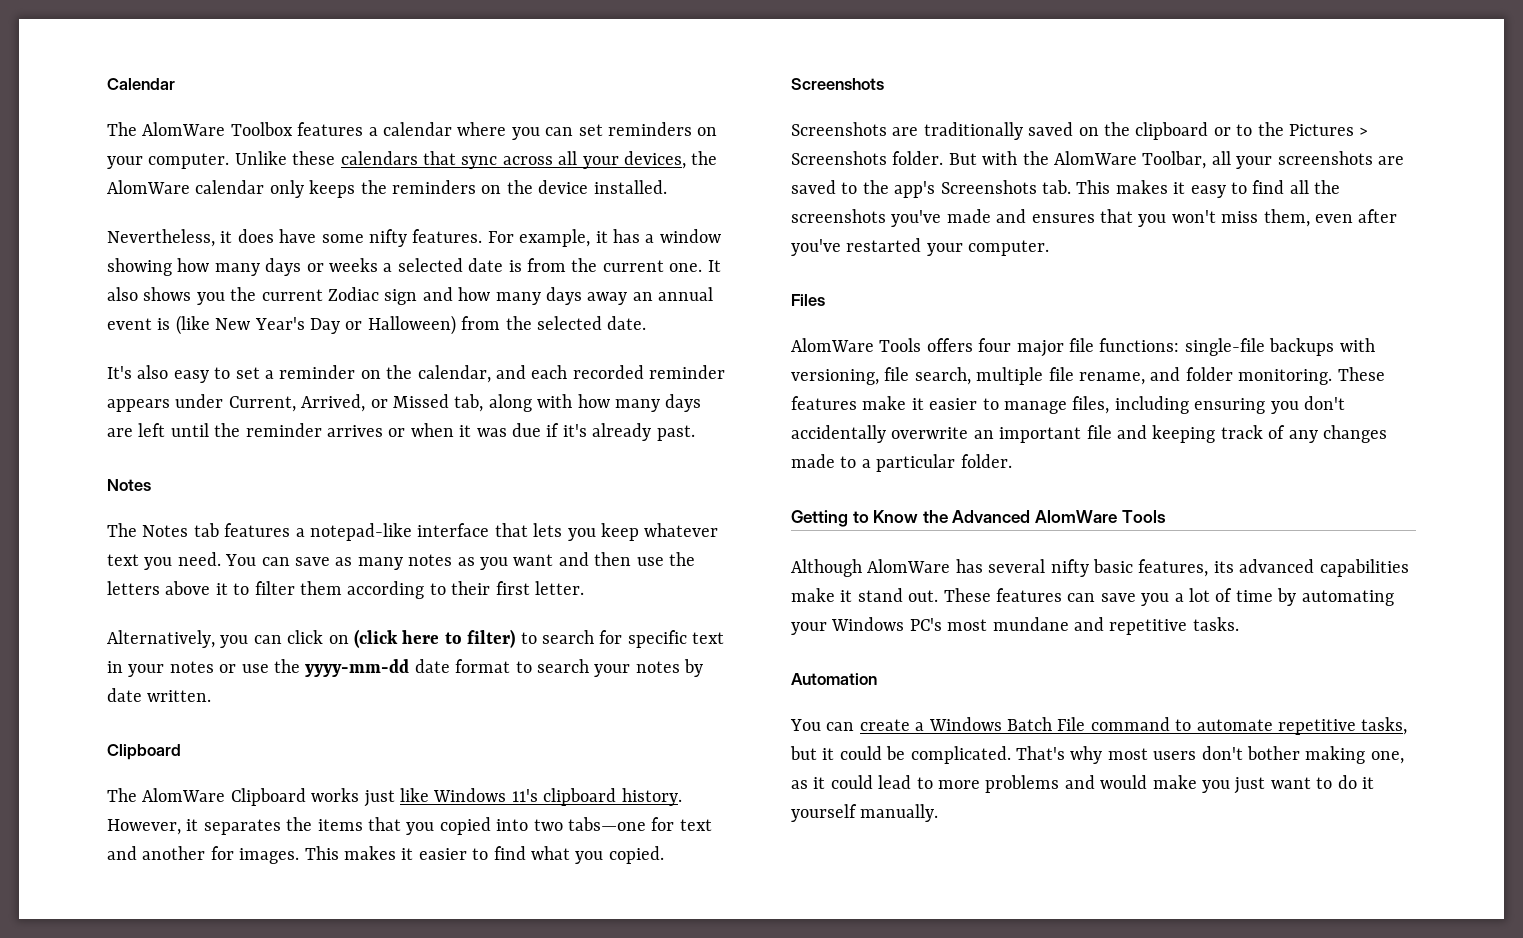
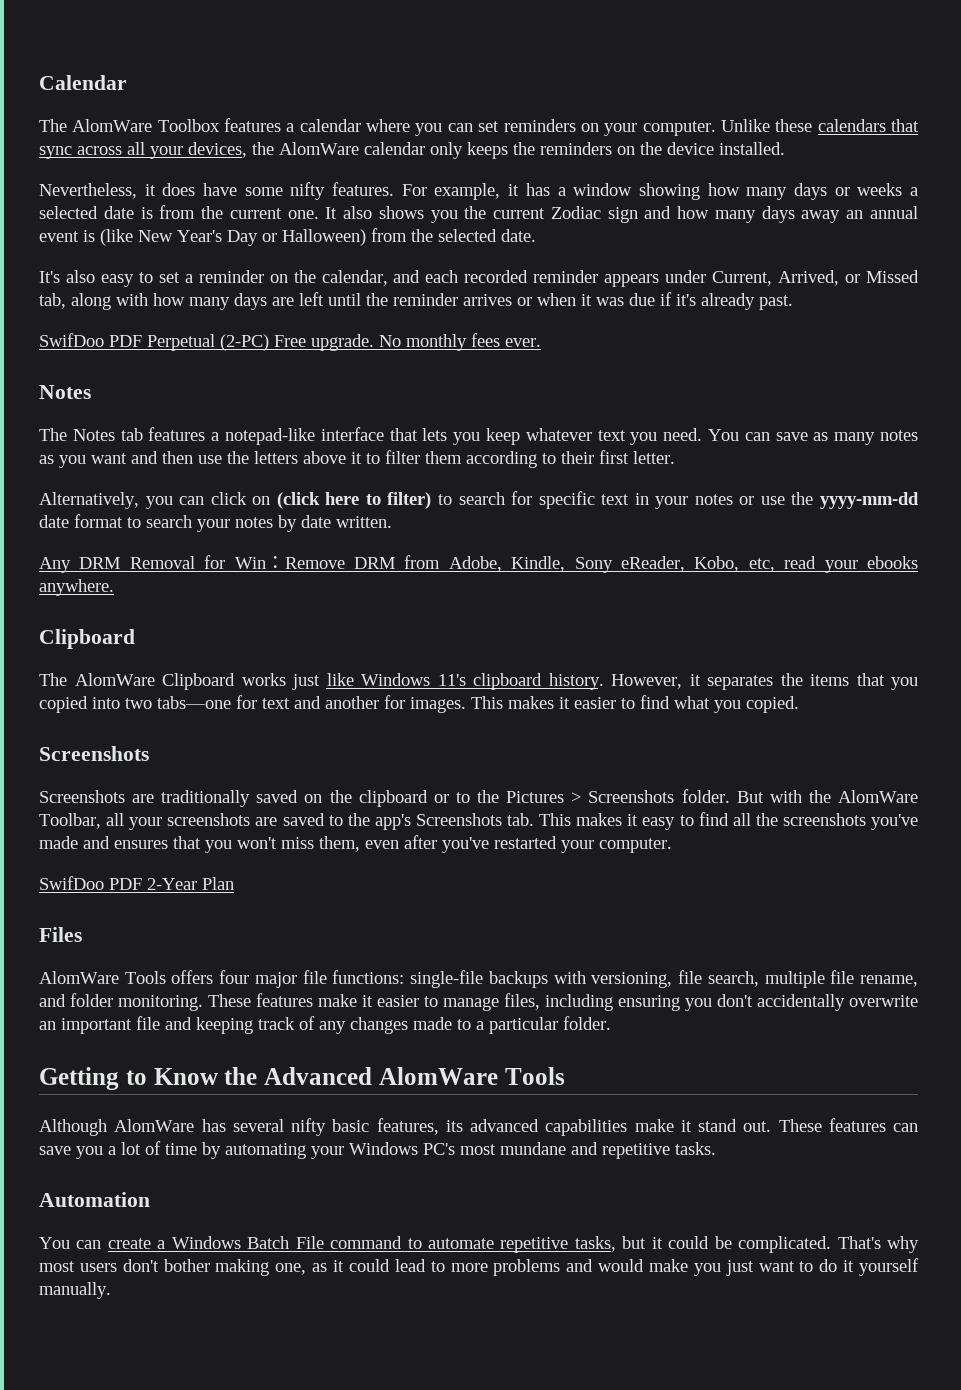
+ SwifDoo PDF Perpetual (2-PC) Free upgrade. No monthly fees ever.
+ Any DRM Removal for Win：Remove DRM from Adobe, Kindle, Sony eReader, Kobo, etc, read your ebooks anywhere.
+ SwifDoo PDF 2-Year Plan

